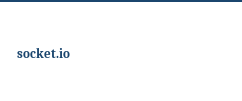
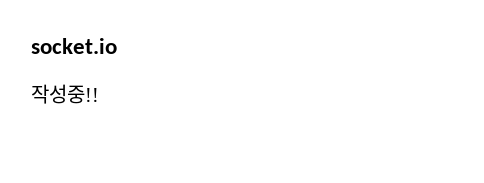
+ 작성중!!

